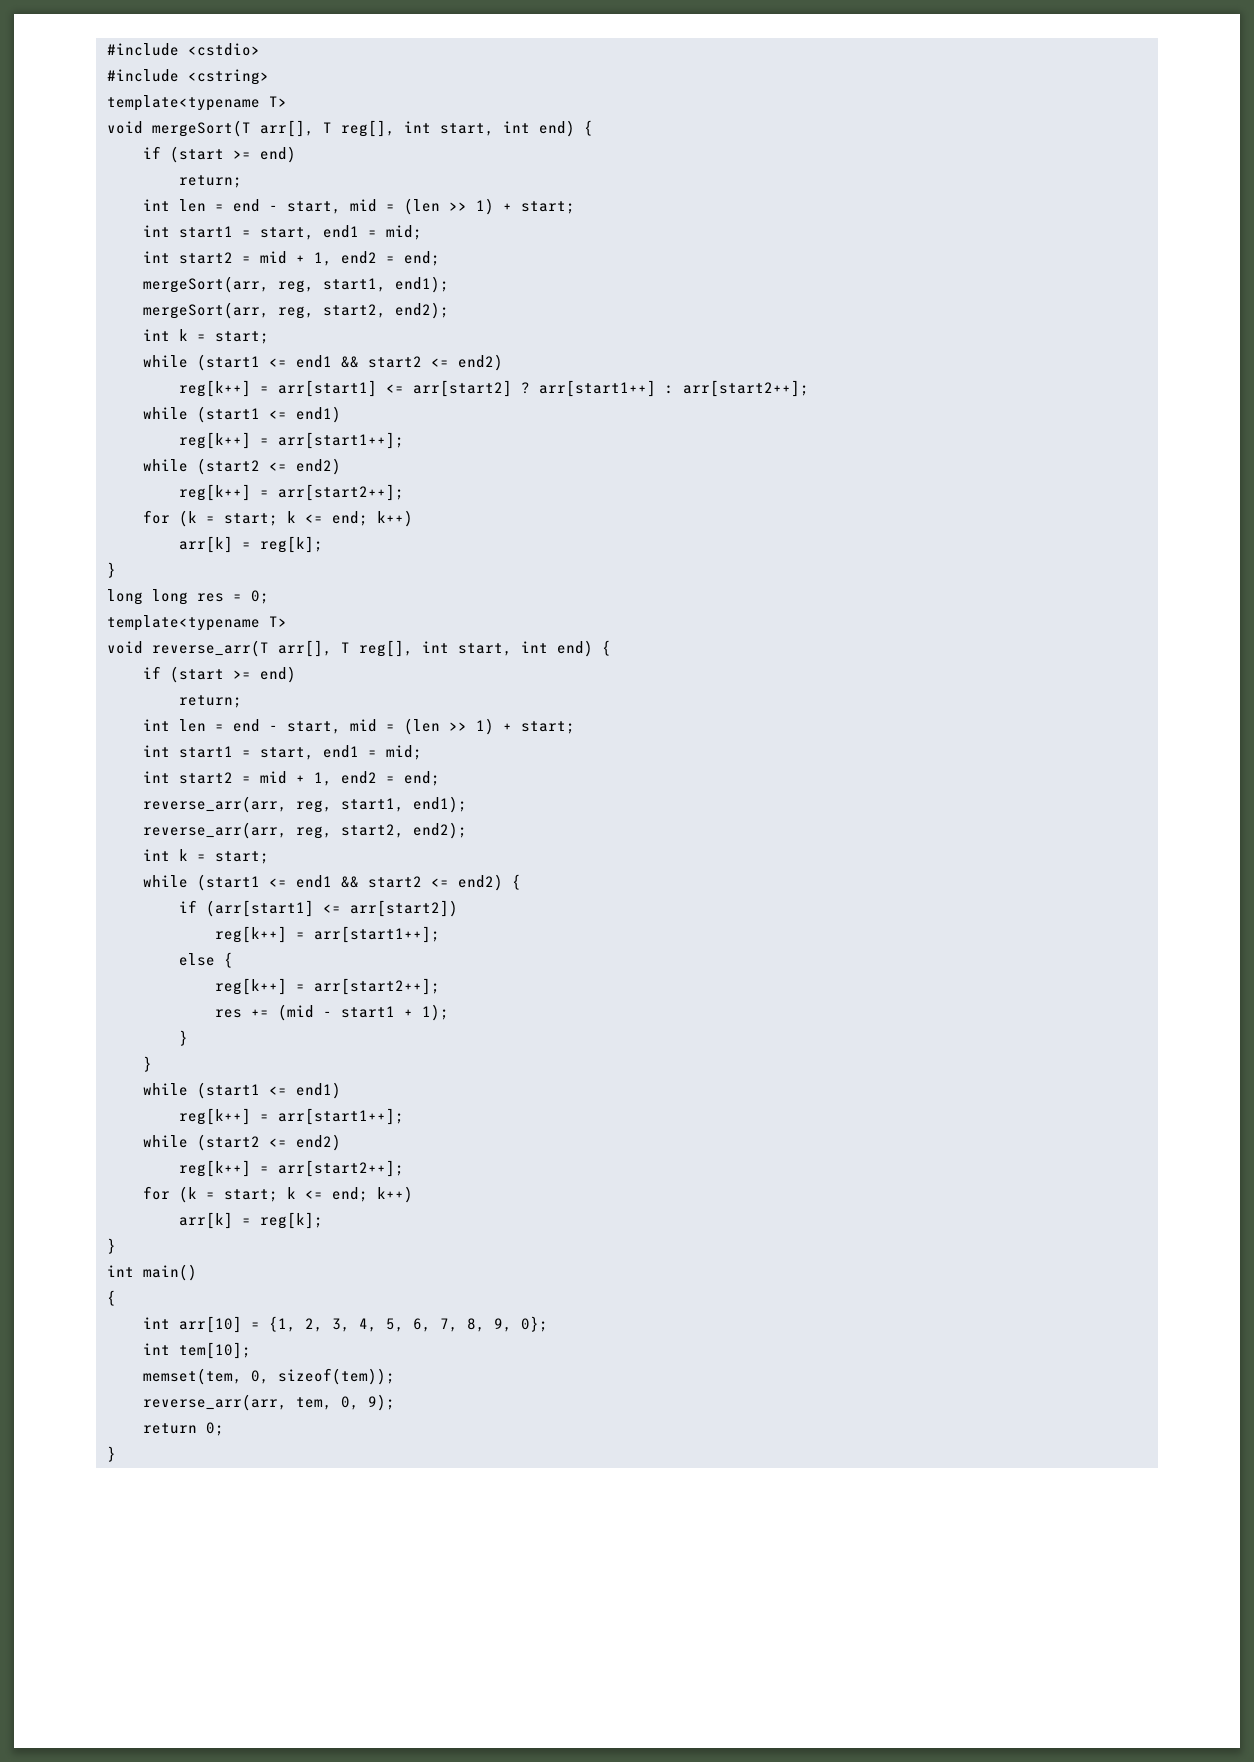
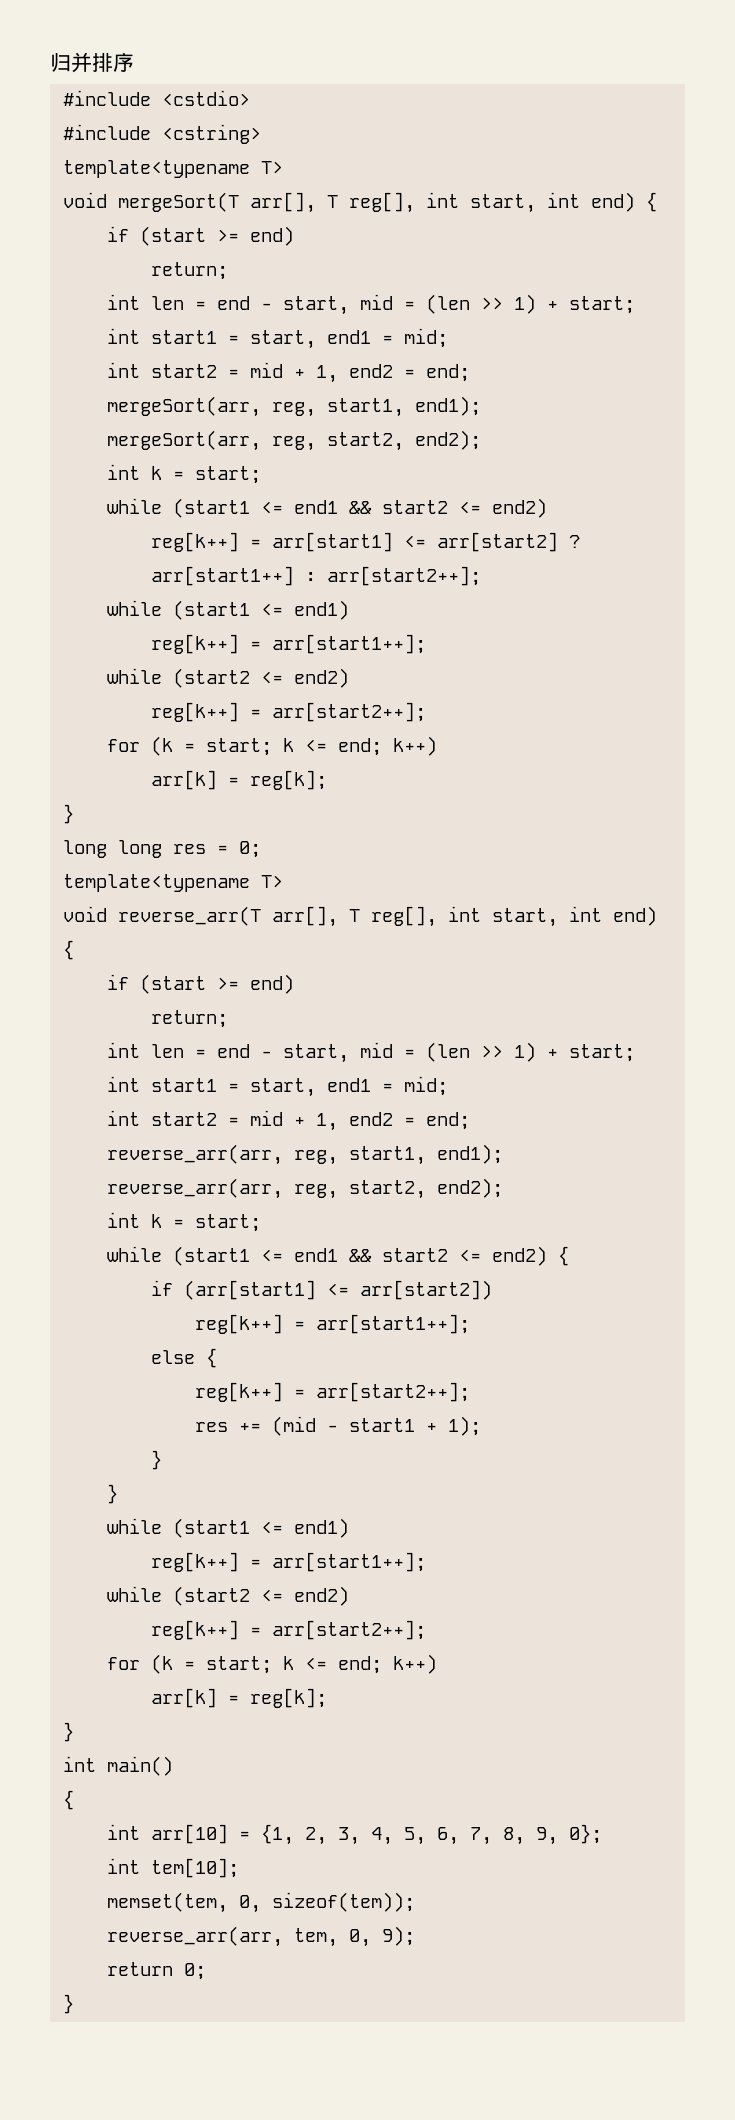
+ 归并排序

